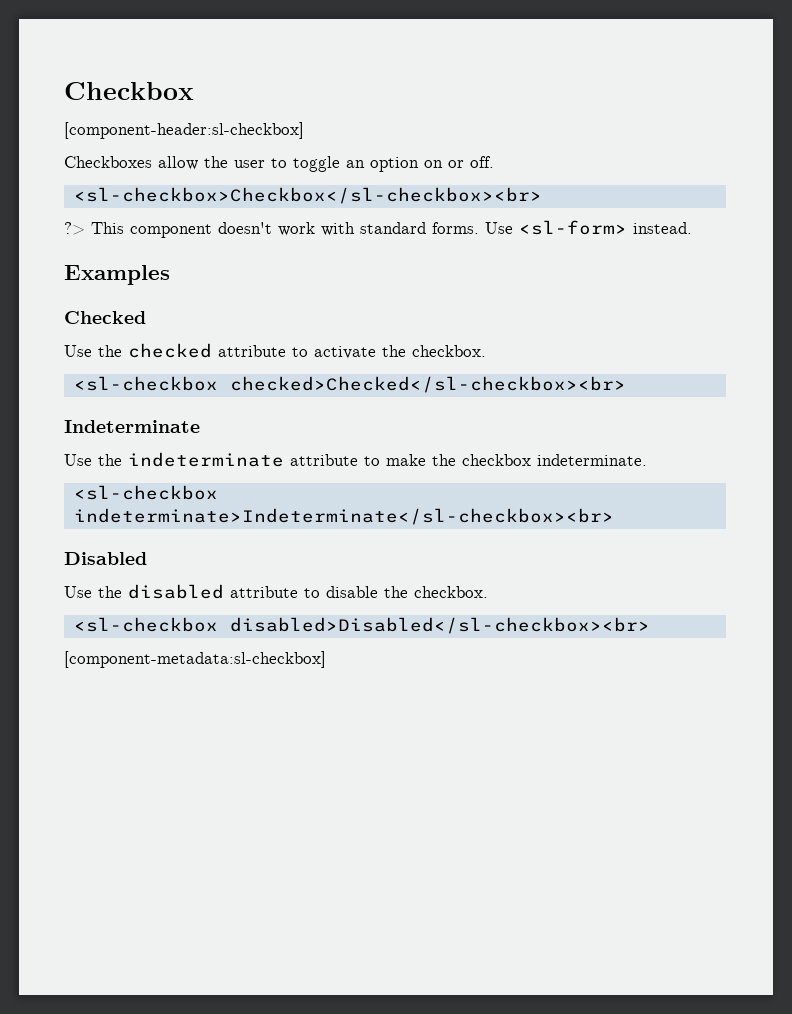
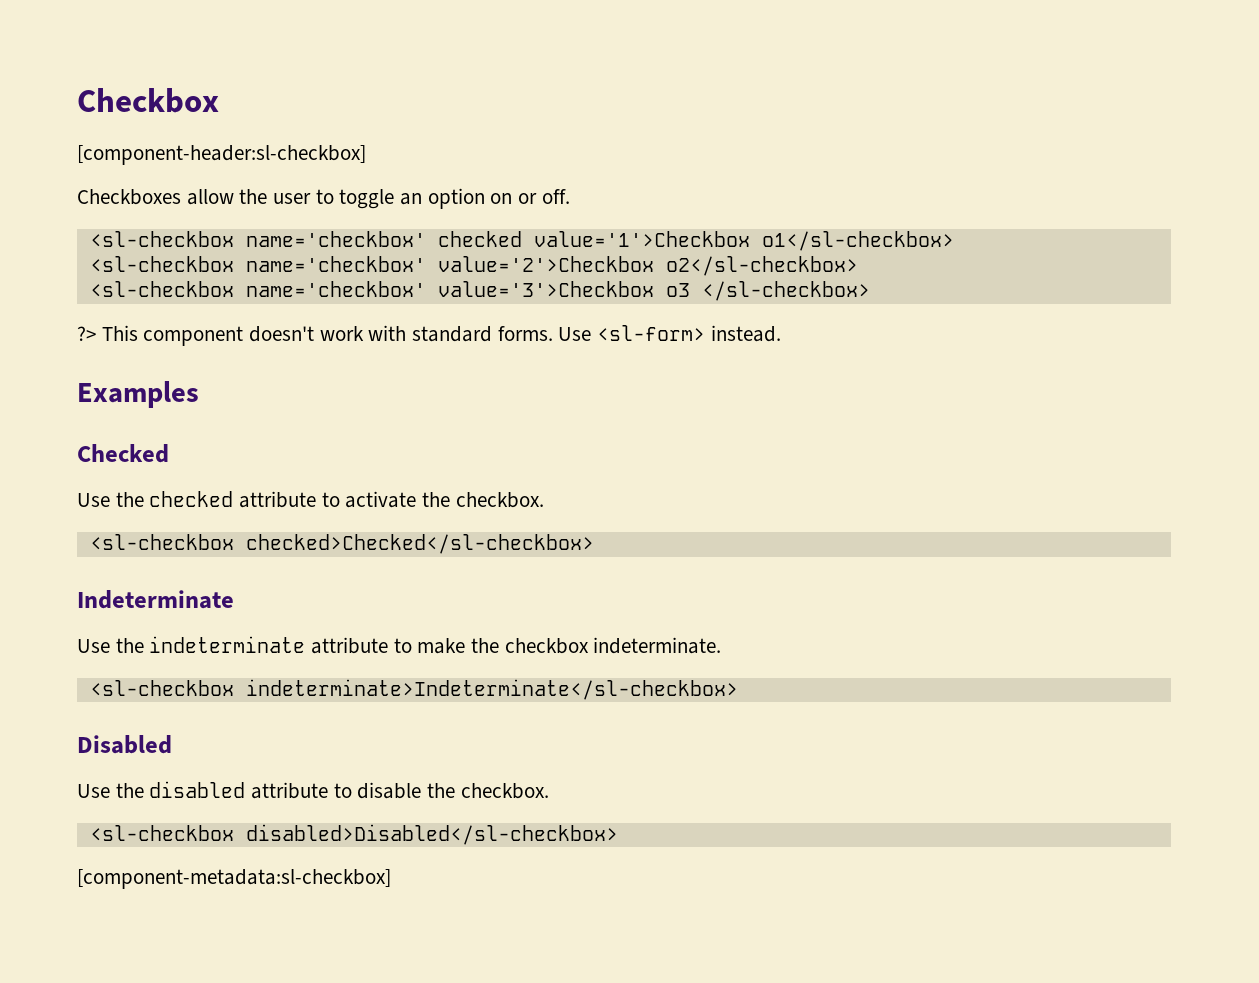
- <sl-checkbox>Checkbox</sl-checkbox><br>
+ <sl-checkbox name='checkbox' checked value='1'>Checkbox o1</sl-checkbox>
+ <sl-checkbox name='checkbox' value='2'>Checkbox o2</sl-checkbox>
+ <sl-checkbox name='checkbox' value='3'>Checkbox o3 </sl-checkbox>
- <sl-checkbox checked>Checked</sl-checkbox><br>
+ <sl-checkbox checked>Checked</sl-checkbox>
- <sl-checkbox indeterminate>Indeterminate</sl-checkbox><br>
+ <sl-checkbox indeterminate>Indeterminate</sl-checkbox>
- <sl-checkbox disabled>Disabled</sl-checkbox><br>
+ <sl-checkbox disabled>Disabled</sl-checkbox>

